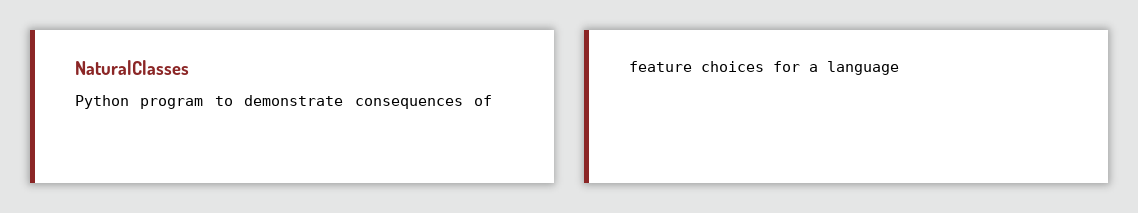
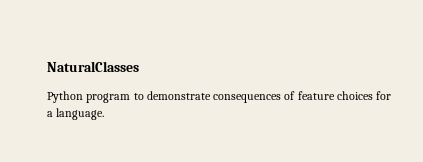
- Python program to demonstrate consequences of feature choices for a language
+ Python program to demonstrate consequences of feature choices for a language.

